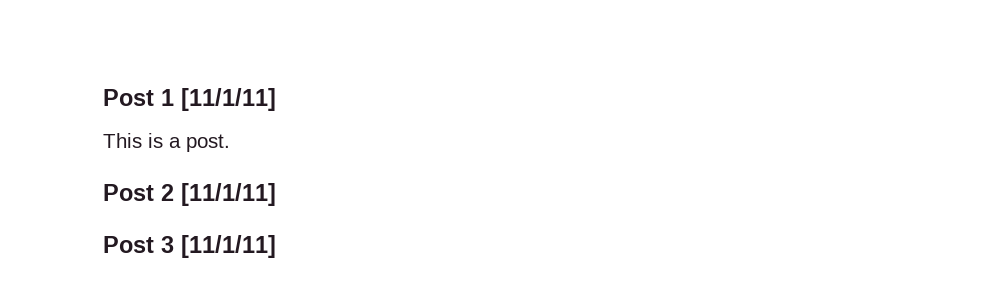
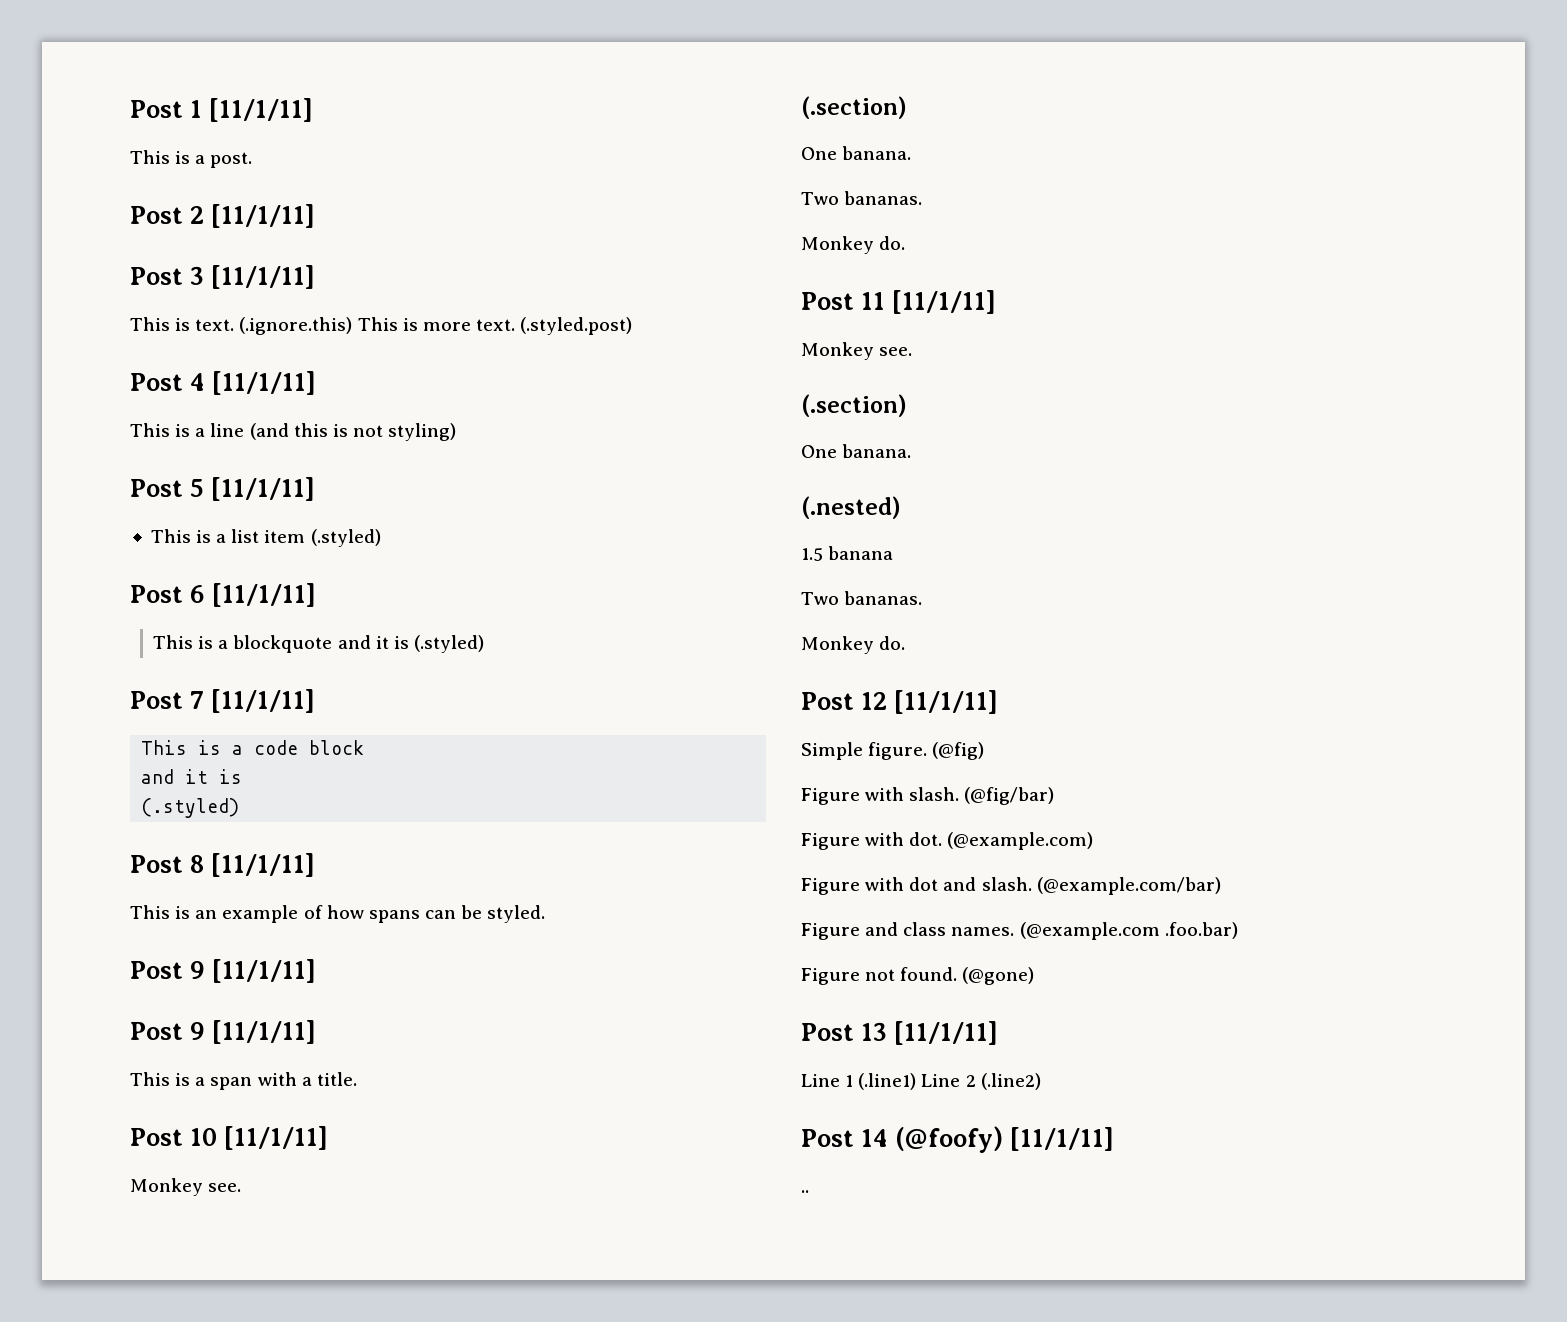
+ This is text. (.ignore.this) This is more text. (.styled.post)
+ Post 4 [11/1/11]
+ This is a line (and this is not styling)
+ Post 5 [11/1/11]
+ This is a list item (.styled)
+ Post 6 [11/1/11]
+ This is a blockquote and it is (.styled)
+ Post 7 [11/1/11]
+ This is a code block
+ and it is
+ (.styled)
+ Post 8 [11/1/11]
+ This is an example of how spans can be styled.
+ Post 9 [11/1/11]
+ Post 9 [11/1/11]
+ This is a span with a title.
+ Post 10 [11/1/11]
+ Monkey see.
+ (.section)
+ One banana.
+ Two bananas.
+ Monkey do.
+ Post 11 [11/1/11]
+ Monkey see.
+ (.section)
+ One banana.
+ (.nested)
+ 1.5 banana
+ Two bananas.
+ Monkey do.
+ Post 12 [11/1/11]
+ Simple figure. (@fig)
+ Figure with slash. (@fig/bar)
+ Figure with dot. (@example.com)
+ Figure with dot and slash. (@example.com/bar)
+ Figure and class names. (@example.com .foo.bar)
+ Figure not found. (@gone)
+ Post 13 [11/1/11]
+ Line 1 (.line1) Line 2 (.line2)
+ Post 14 (@foofy) [11/1/11]
+ ..

